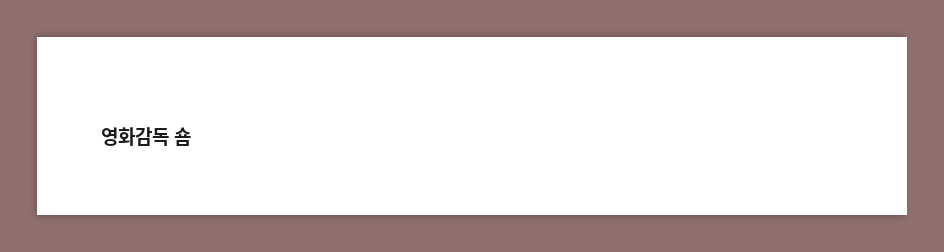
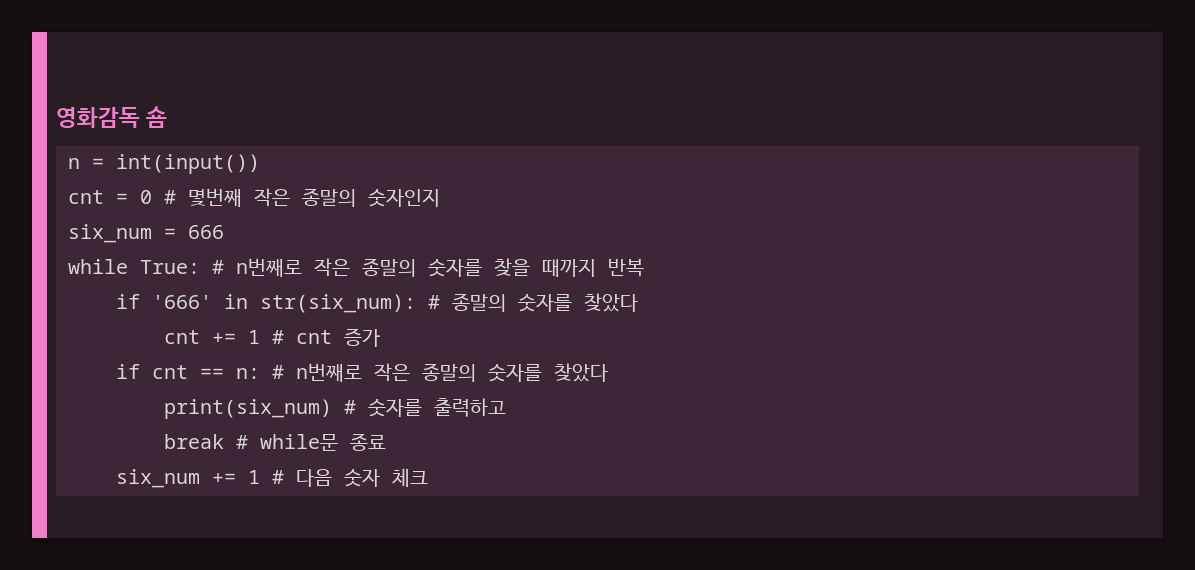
+ n = int(input())
+ cnt = 0 # 몇번째 작은 종말의 숫자인지
+ six_num = 666
+ while True: # n번째로 작은 종말의 숫자를 찾을 때까지 반복
+ if '666' in str(six_num): # 종말의 숫자를 찾았다
+ cnt += 1 # cnt 증가
+ if cnt == n: # n번째로 작은 종말의 숫자를 찾았다
+ print(six_num) # 숫자를 출력하고
+ break # while문 종료
+ six_num += 1 # 다음 숫자 체크

